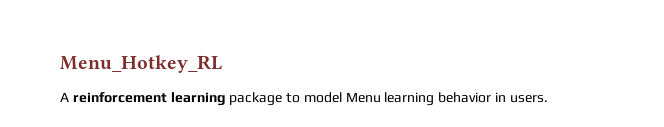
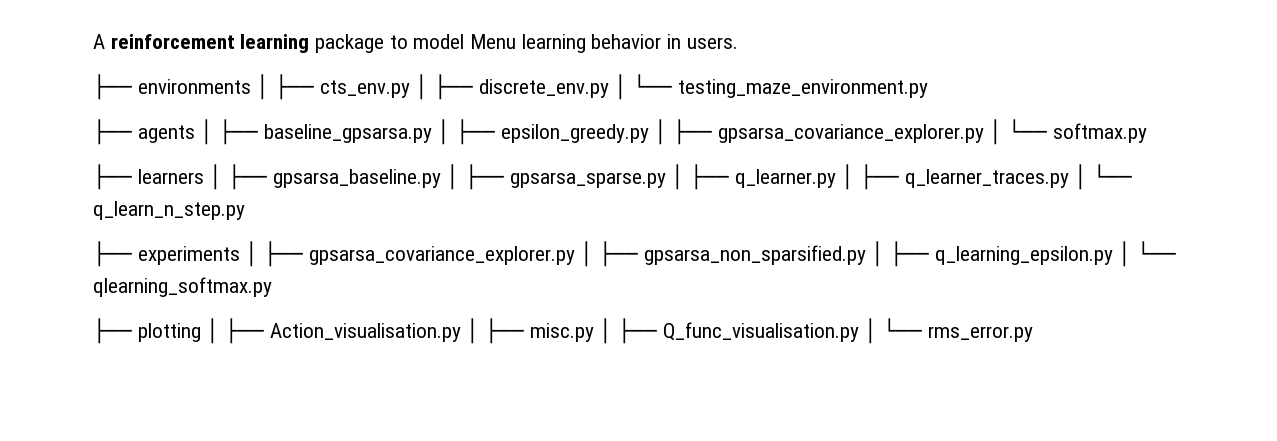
- Menu_Hotkey_RL
+ ├── environments │ ├── cts_env.py │ ├── discrete_env.py │ └── testing_maze_environment.py
+ ├── agents │ ├── baseline_gpsarsa.py │ ├── epsilon_greedy.py │ ├── gpsarsa_covariance_explorer.py │ └── softmax.py
+ ├── learners │ ├── gpsarsa_baseline.py │ ├── gpsarsa_sparse.py │ ├── q_learner.py │ ├── q_learner_traces.py │ └── q_learn_n_step.py
+ ├── experiments │ ├── gpsarsa_covariance_explorer.py │ ├── gpsarsa_non_sparsified.py │ ├── q_learning_epsilon.py │ └── qlearning_softmax.py
+ ├── plotting │ ├── Action_visualisation.py │ ├── misc.py │ ├── Q_func_visualisation.py │ └── rms_error.py

